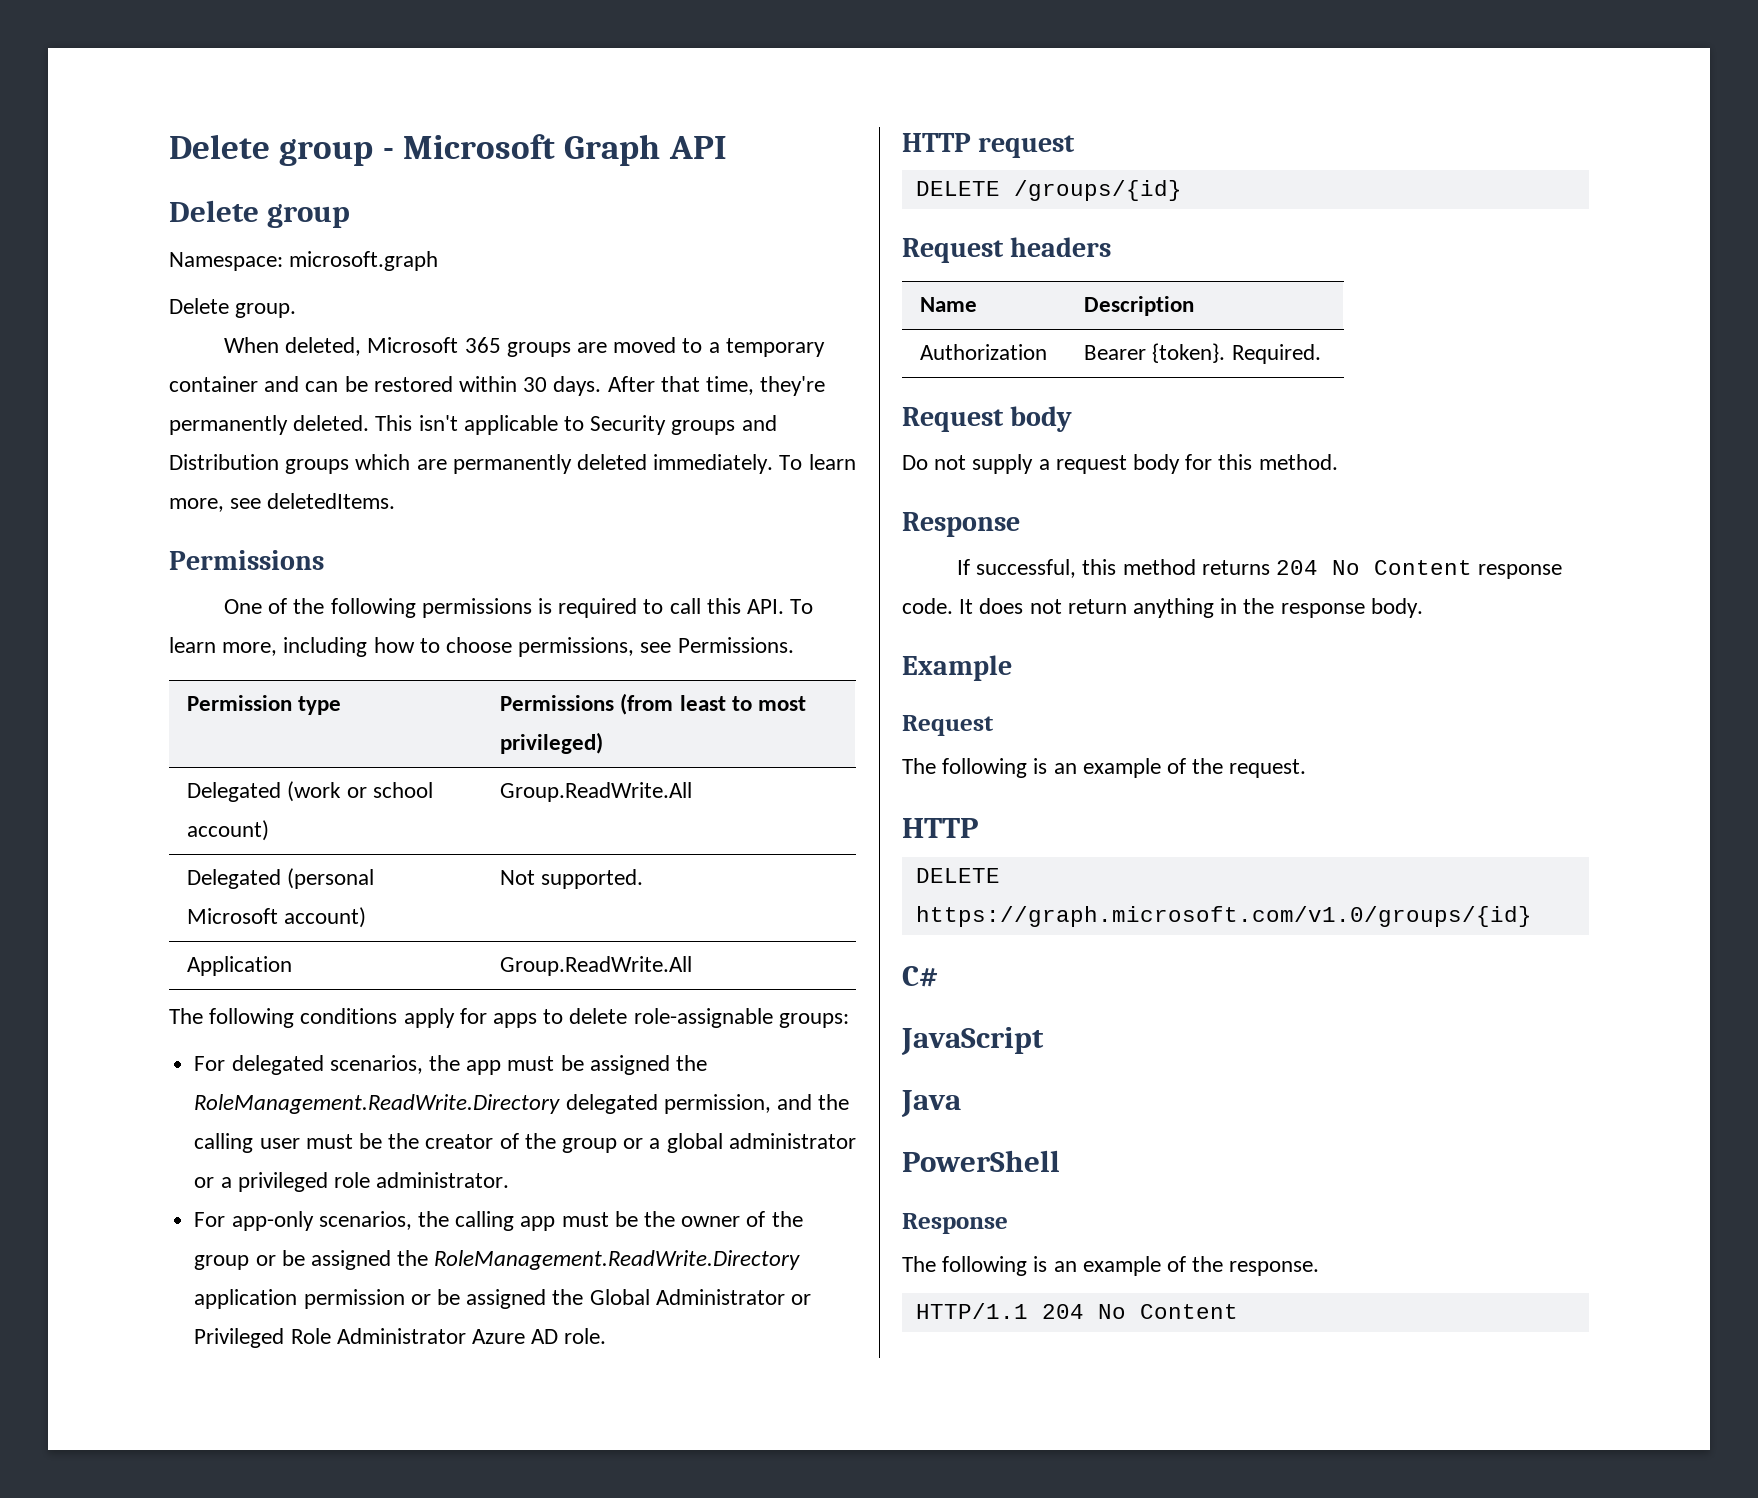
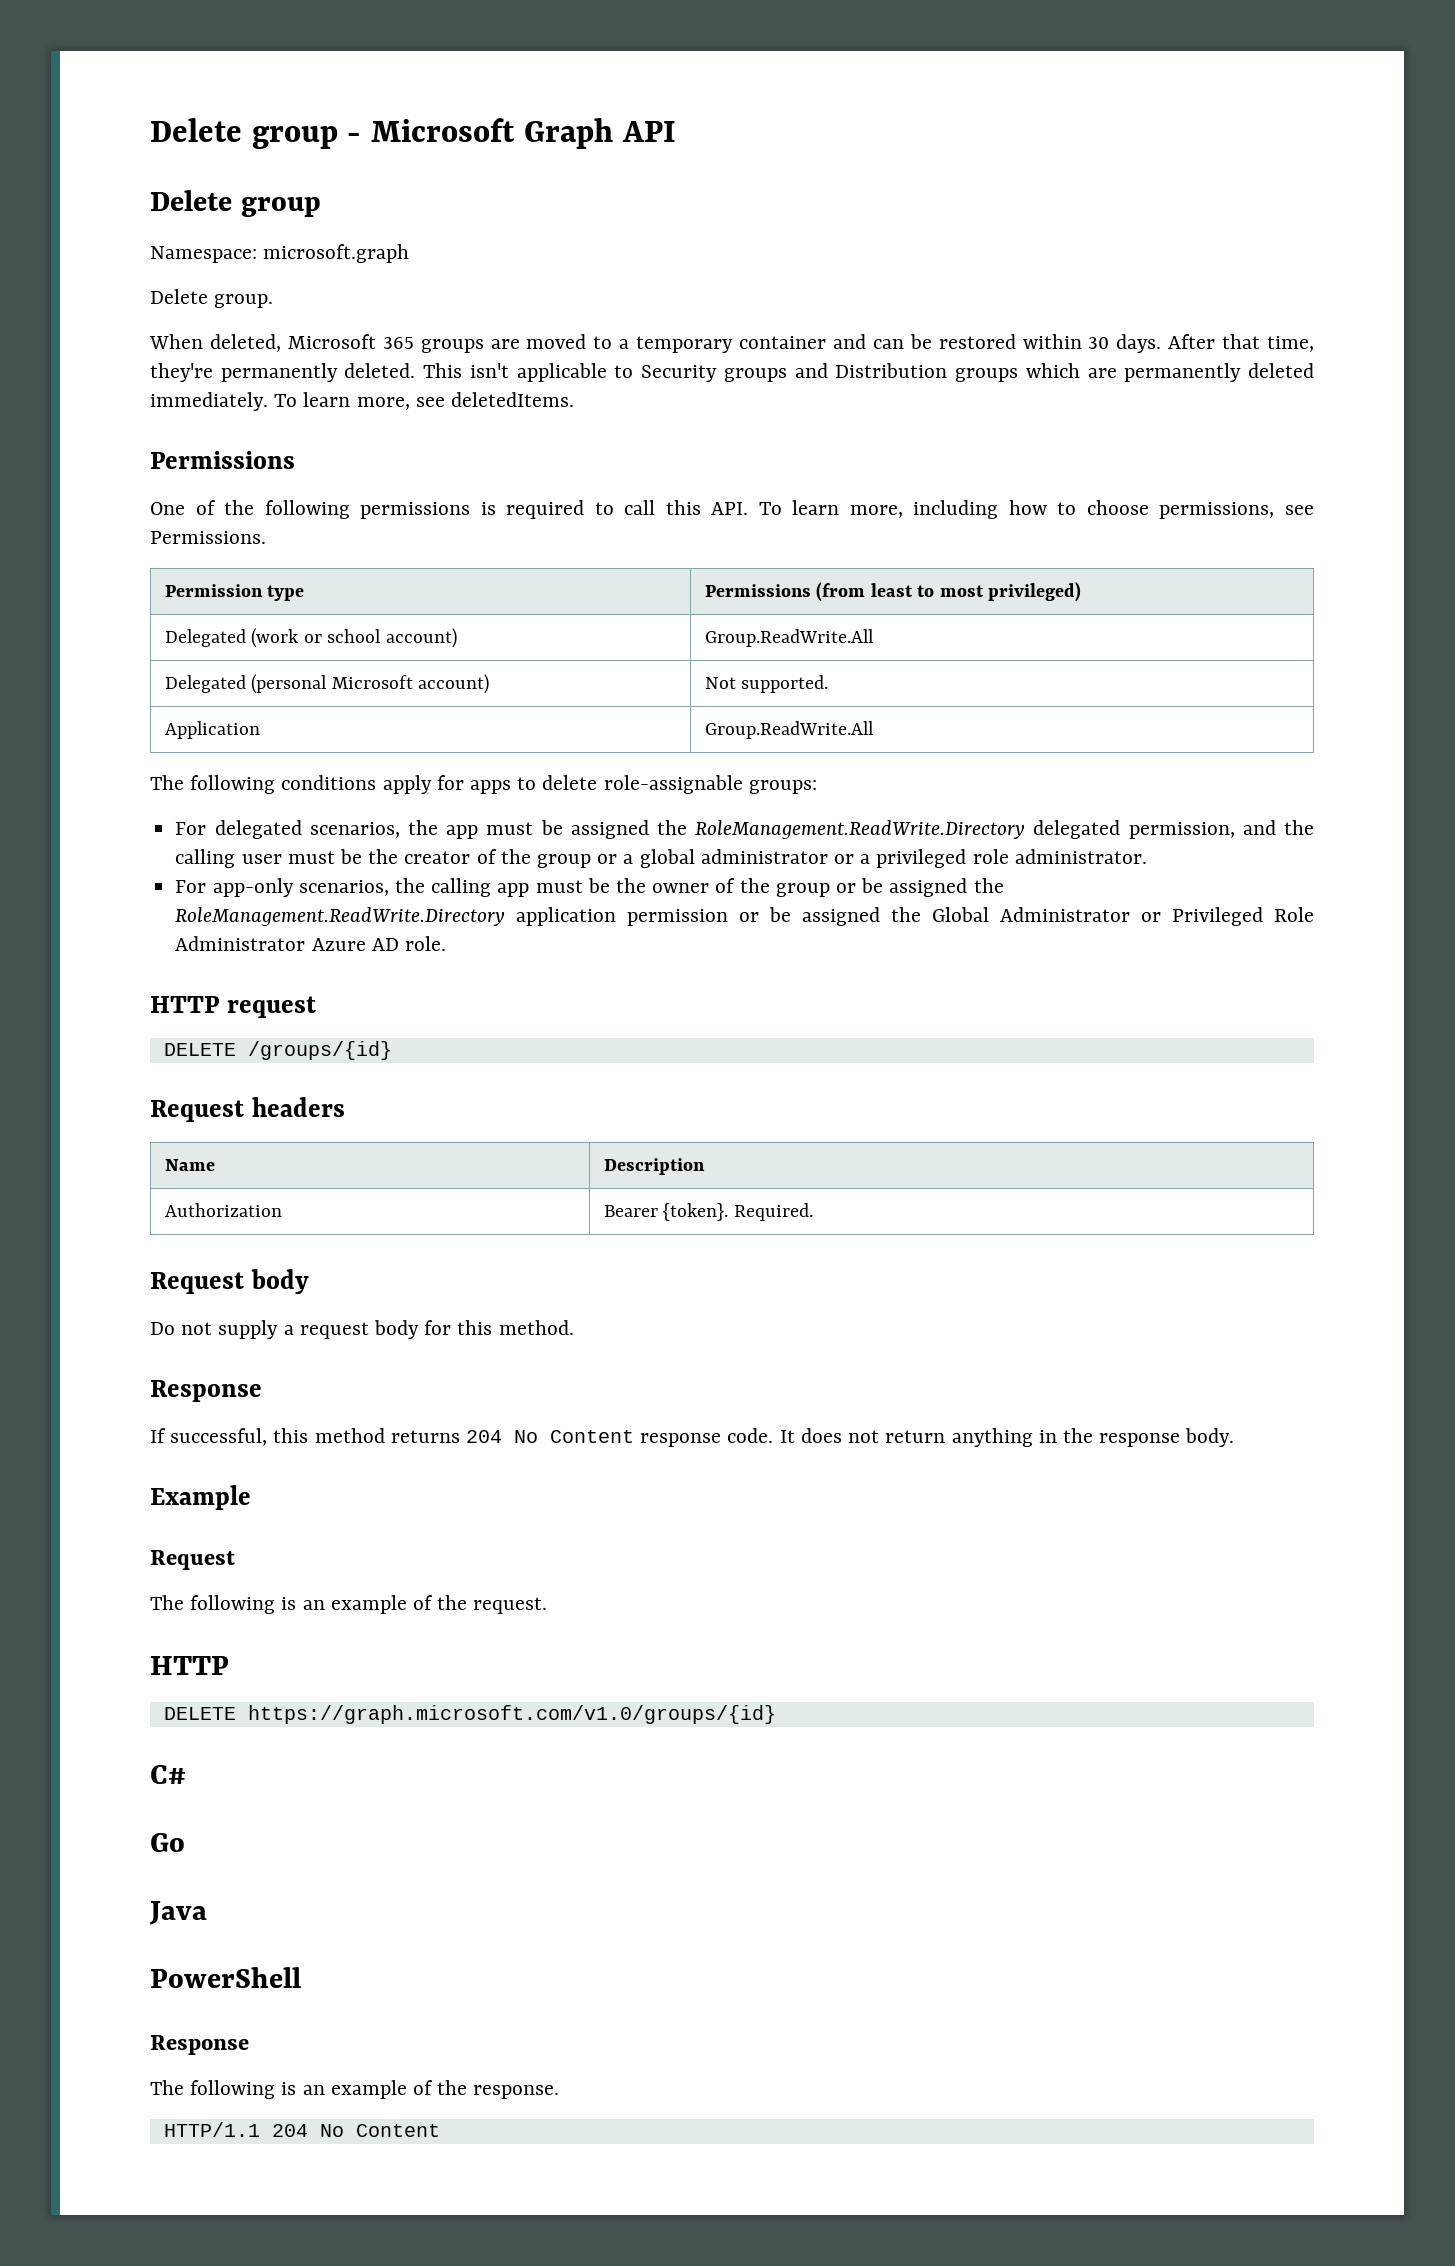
- JavaScript
+ Go

